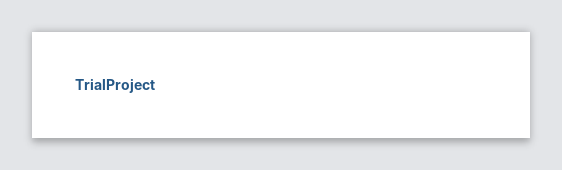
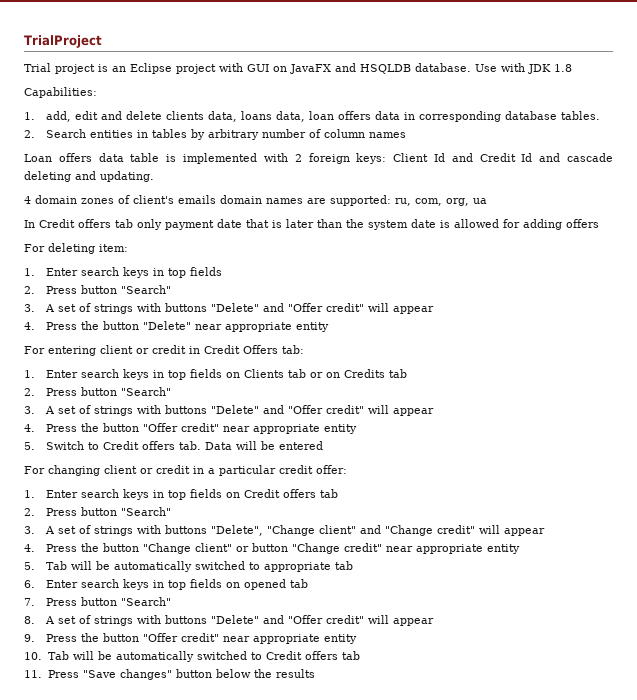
+ Trial project is an Eclipse project with GUI on JavaFX and HSQLDB database. Use with JDK 1.8
+ Capabilities:
+ 1. add, edit and delete clients data, loans data, loan offers data in corresponding database tables.
+ 2. Search entities in tables by arbitrary number of column names
+ Loan offers data table is implemented with 2 foreign keys: Client Id and Credit Id and cascade deleting and updating.
+ 4 domain zones of client's emails domain names are supported: ru, com, org, ua
+ In Credit offers tab only payment date that is later than the system date is allowed for adding offers
+ For deleting item:
+ 1. Enter search keys in top fields
+ 2. Press button "Search"
+ 3. A set of strings with buttons "Delete" and "Offer credit" will appear
+ 4. Press the button "Delete" near appropriate entity
+ For entering client or credit in Credit Offers tab:
+ 1. Enter search keys in top fields on Clients tab or on Credits tab
+ 2. Press button "Search"
+ 3. A set of strings with buttons "Delete" and "Offer credit" will appear
+ 4. Press the button "Offer credit" near appropriate entity
+ 5. Switch to Credit offers tab. Data will be entered
+ For changing client or credit in a particular credit offer:
+ 1. Enter search keys in top fields on Credit offers tab
+ 2. Press button "Search"
+ 3. A set of strings with buttons "Delete", "Change client" and "Change credit" will appear
+ 4. Press the button "Change client" or button "Change credit" near appropriate entity
+ 5. Tab will be automatically switched to appropriate tab
+ 6. Enter search keys in top fields on opened tab
+ 7. Press button "Search"
+ 8. A set of strings with buttons "Delete" and "Offer credit" will appear
+ 9. Press the button "Offer credit" near appropriate entity
+ 10. Tab will be automatically switched to Credit offers tab
+ 11. Press "Save changes" button below the results

